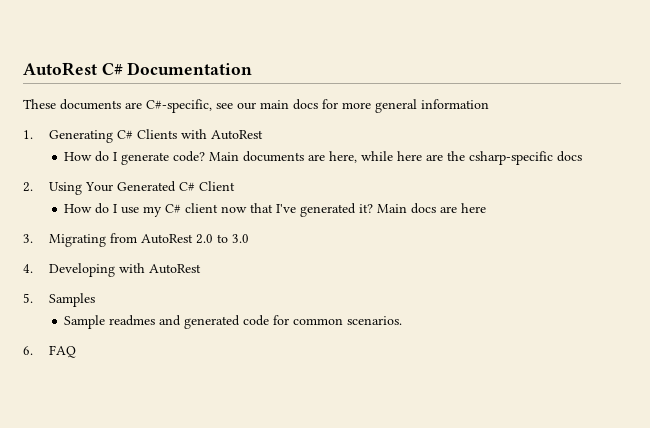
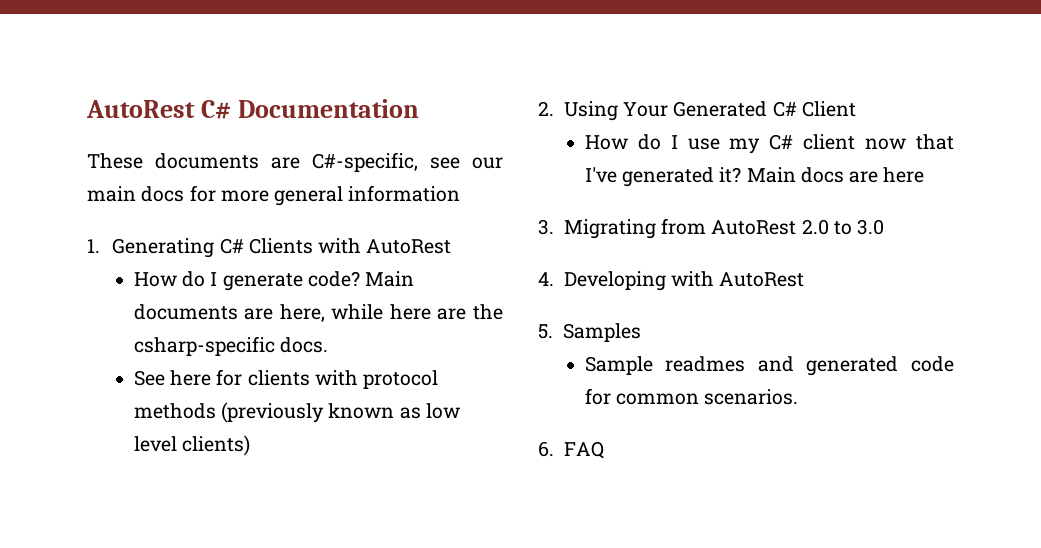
- Main documents are here, while here are the csharp-specific docs
+ Main documents are here, while here are the csharp-specific docs.
+ See here for clients with protocol methods (previously known as low level clients)

